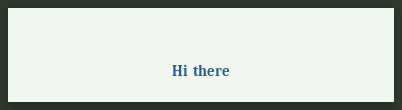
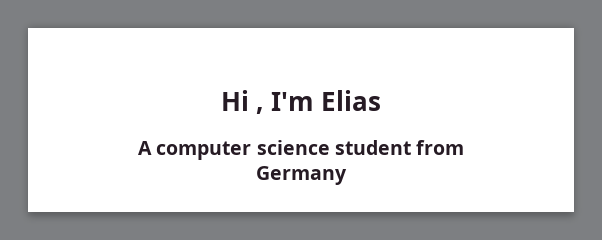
- Hi there
+ Hi , I'm Elias
+ A computer science student from Germany

